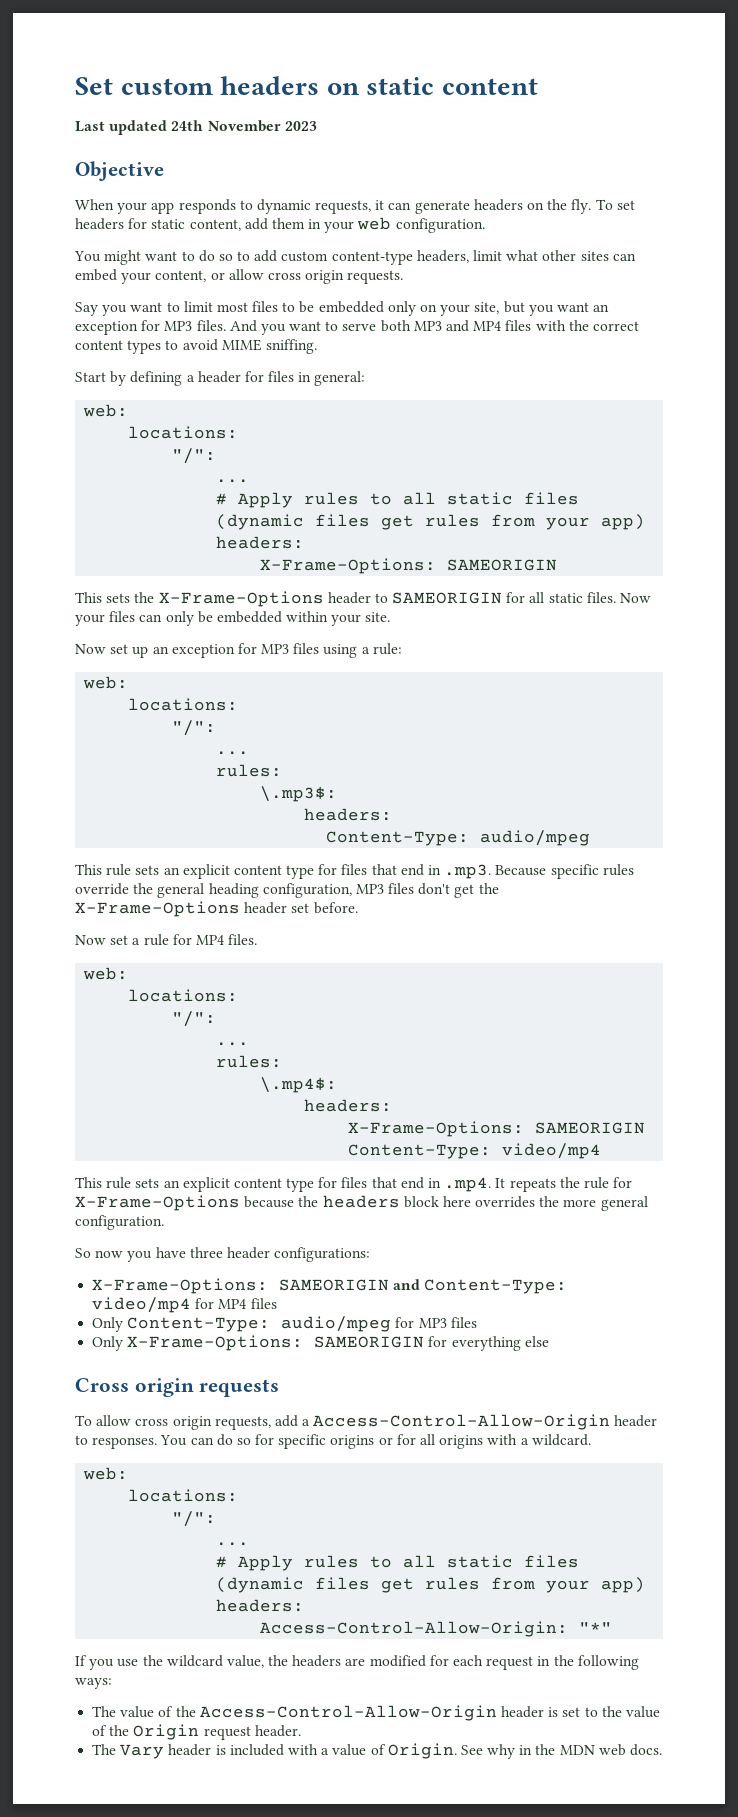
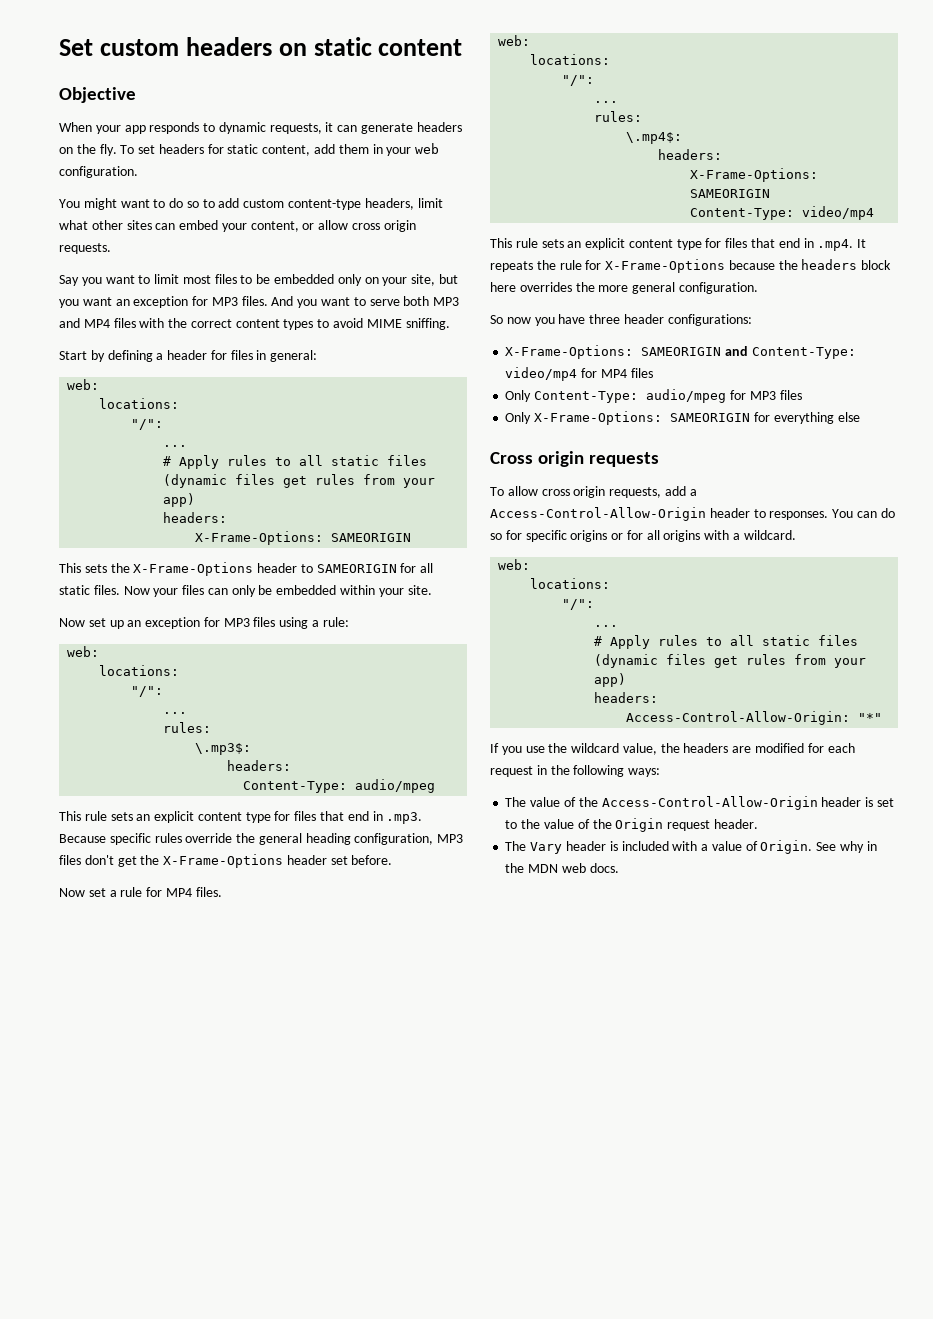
- Last updated 24th November 2023

